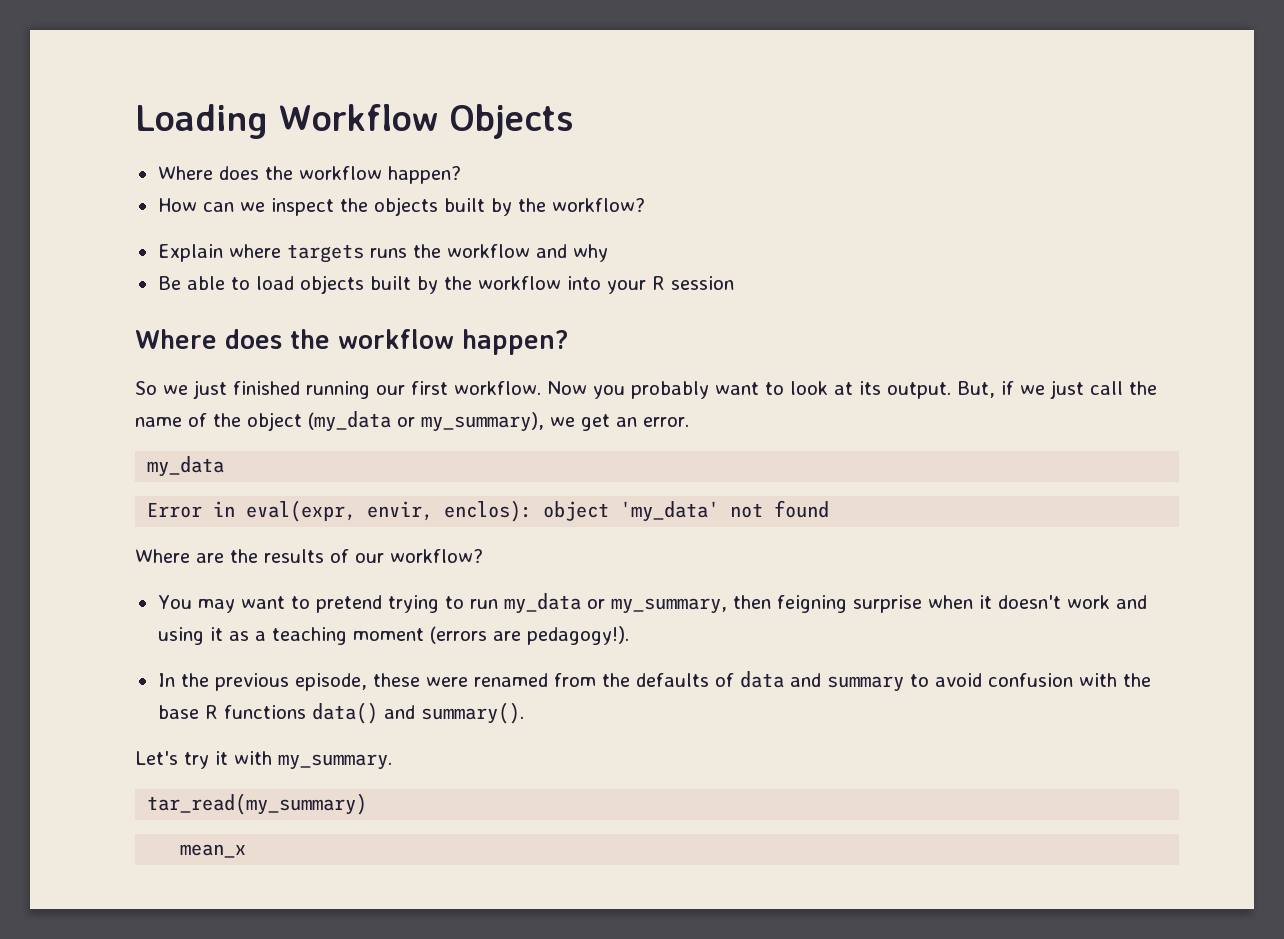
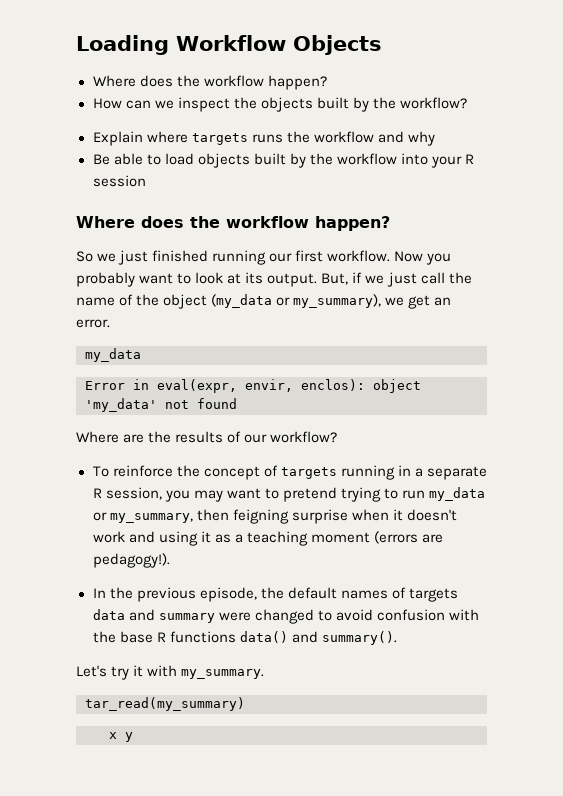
- You may want to pretend trying to run my_data or my_summary, then feigning surprise when it doesn't work and using it as a teaching moment (errors are pedagogy!).
+ To reinforce the concept of targets running in a separate R session, you may want to pretend trying to run my_data or my_summary, then feigning surprise when it doesn't work and using it as a teaching moment (errors are pedagogy!).
- In the previous episode, these were renamed from the defaults of data and summary to avoid confusion with the base R functions data() and summary().
+ In the previous episode, the default names of targets data and summary were changed to avoid confusion with the base R functions data() and summary().
- mean_x
+ x y

